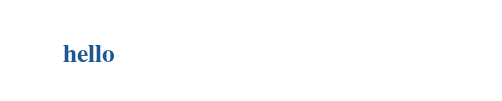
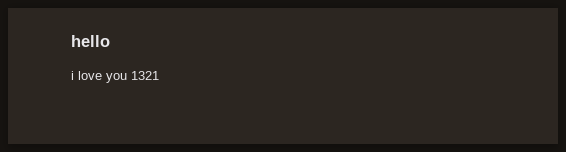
+ i love you 1321

